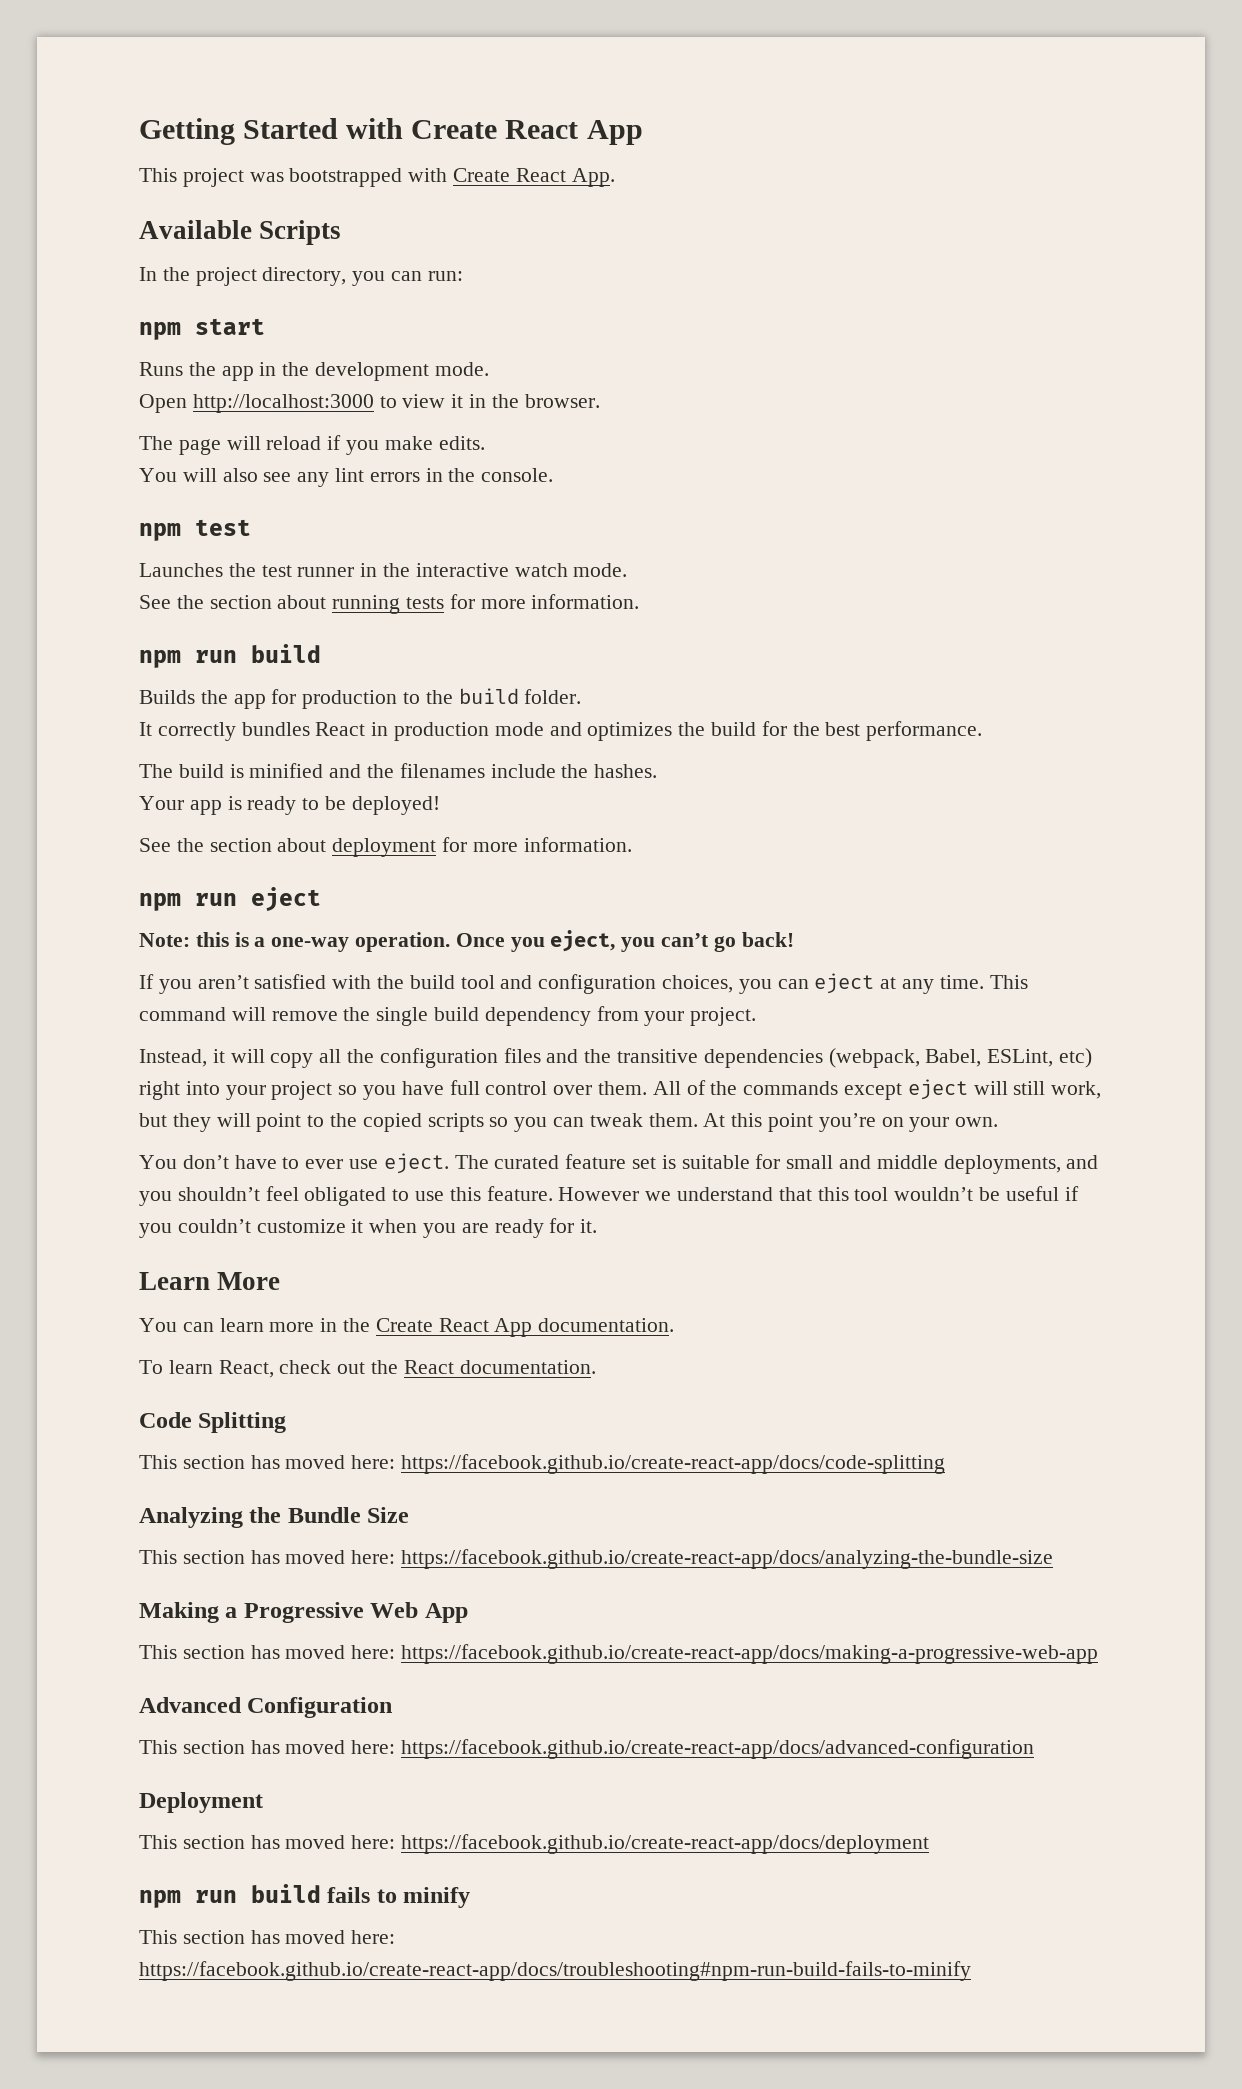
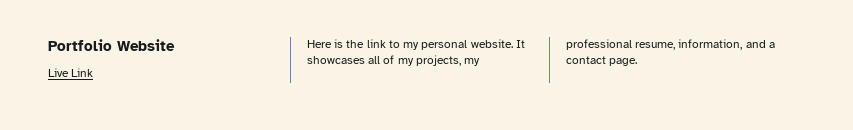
- Getting Started with Create React App
- This project was bootstrapped with Create React App.
- Available Scripts
- In the project directory, you can run:
- npm start
- Runs the app in the development mode.
- Open http://localhost:3000 to view it in the browser.
- The page will reload if you make edits.
- You will also see any lint errors in the console.
- npm test
- Launches the test runner in the interactive watch mode.
- See the section about running tests for more information.
- npm run build
- Builds the app for production to the build folder.
- It correctly bundles React in production mode and optimizes the build for the best performance.
- The build is minified and the filenames include the hashes.
- Your app is ready to be deployed!
- See the section about deployment for more information.
- npm run eject
- Note: this is a one-way operation. Once you eject, you can’t go back!
- If you aren’t satisfied with the build tool and configuration choices, you can eject at any time. This command will remove the single build dependency from your project.
- Instead, it will copy all the configuration files and the transitive dependencies (webpack, Babel, ESLint, etc) right into your project so you have full control over them. All of the commands except eject will still work, but they will point to the copied scripts so you can tweak them. At this point you’re on your own.
- You don’t have to ever use eject. The curated feature set is suitable for small and middle deployments, and you shouldn’t feel obligated to use this feature. However we understand that this tool wouldn’t be useful if you couldn’t customize it when you are ready for it.
- Learn More
- You can learn more in the Create React App documentation.
- To learn React, check out the React documentation.
- Code Splitting
- This section has moved here: https://facebook.github.io/create-react-app/docs/code-splitting
- Analyzing the Bundle Size
- This section has moved here: https://facebook.github.io/create-react-app/docs/analyzing-the-bundle-size
- Making a Progressive Web App
- This section has moved here: https://facebook.github.io/create-react-app/docs/making-a-progressive-web-app
- Advanced Configuration
- This section has moved here: https://facebook.github.io/create-react-app/docs/advanced-configuration
- Deployment
- This section has moved here: https://facebook.github.io/create-react-app/docs/deployment
- npm run build fails to minify
- This section has moved here: https://facebook.github.io/create-react-app/docs/troubleshooting#npm-run-build-fails-to-minify
+ Portfolio Website
+ Live Link
+ Here is the link to my personal website. It showcases all of my projects, my professional resume, information, and a contact page.

